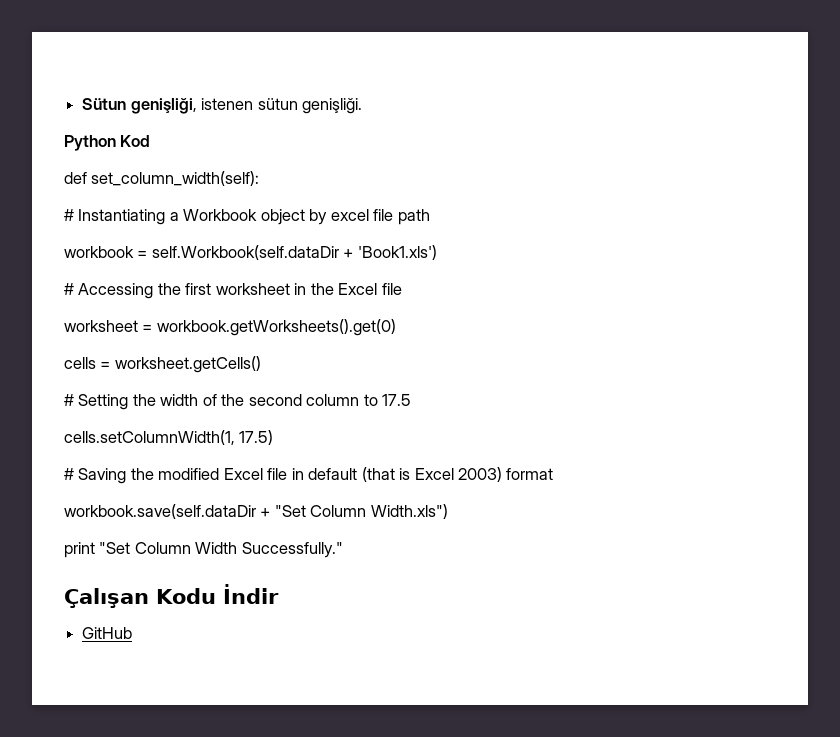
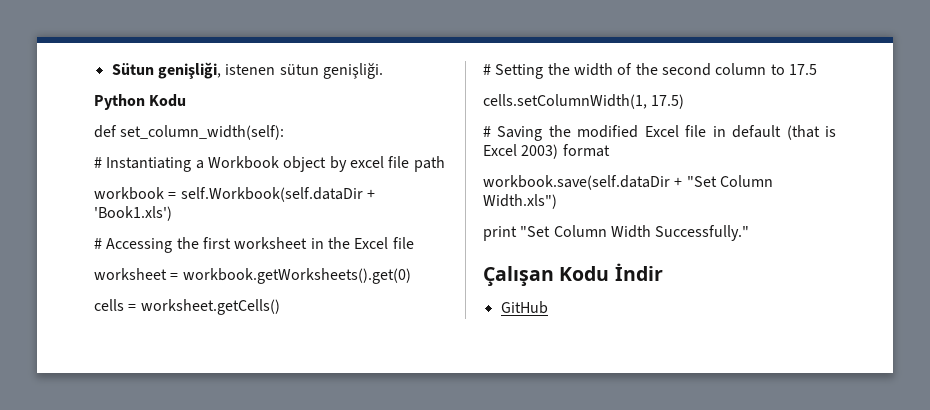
- Python Kod
+ Python Kodu

